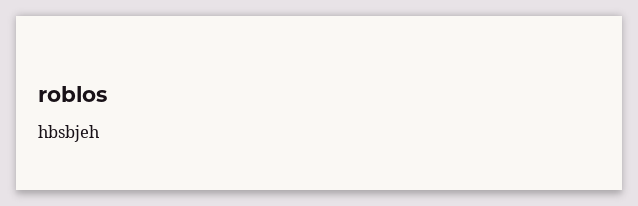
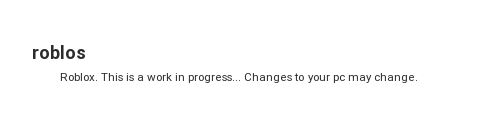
- hbsbjeh
+ Roblox. This is a work in progress... Changes to your pc may change.

